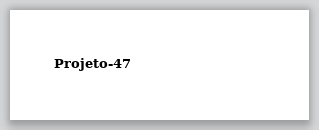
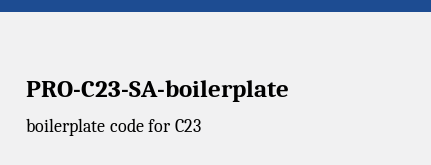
- Projeto-47
+ PRO-C23-SA-boilerplate
+ boilerplate code for C23

